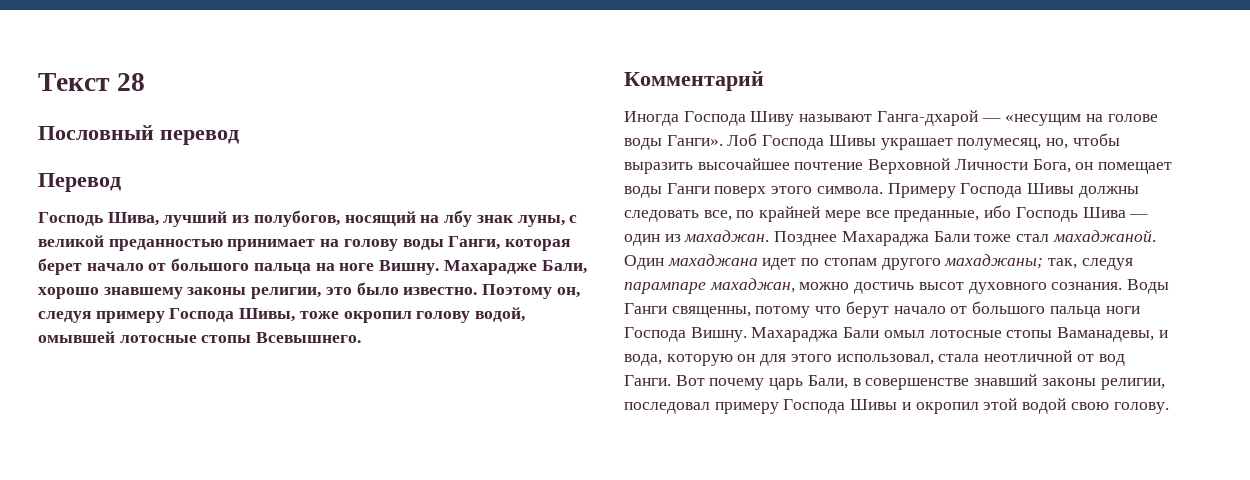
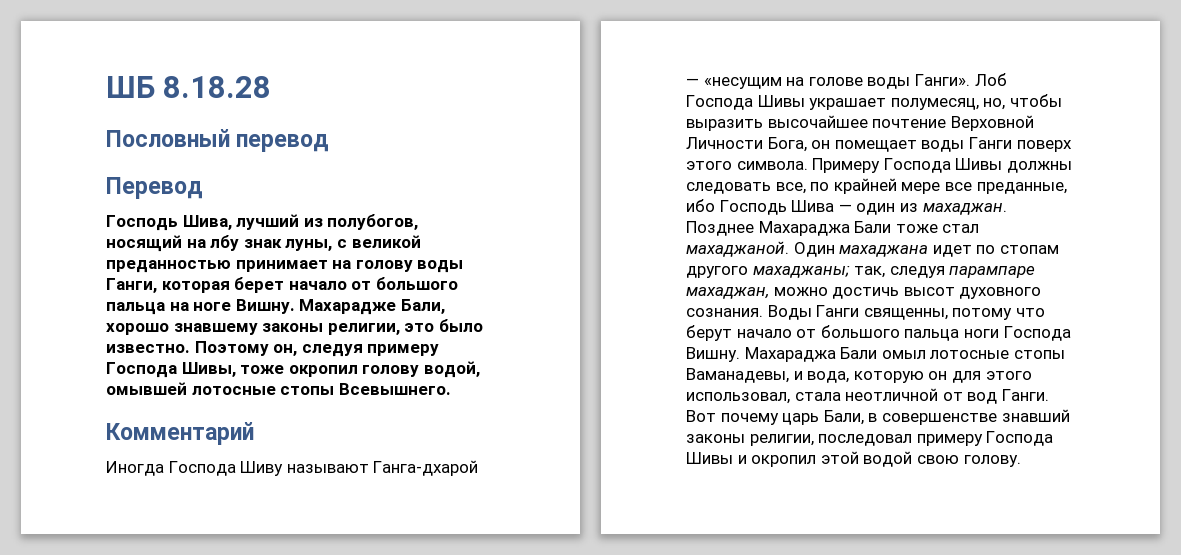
- Текст 28
+ ШБ 8.18.28

